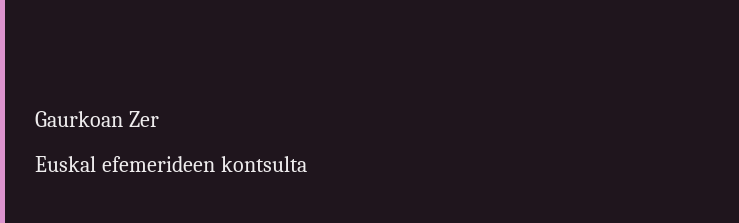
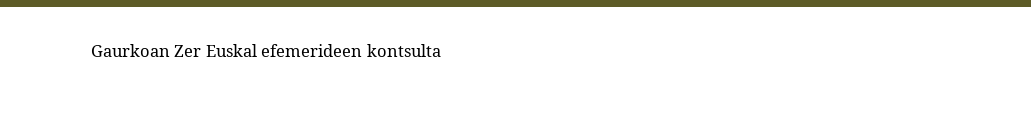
- Gaurkoan Zer
- Euskal efemerideen kontsulta
+ Gaurkoan Zer Euskal efemerideen kontsulta

